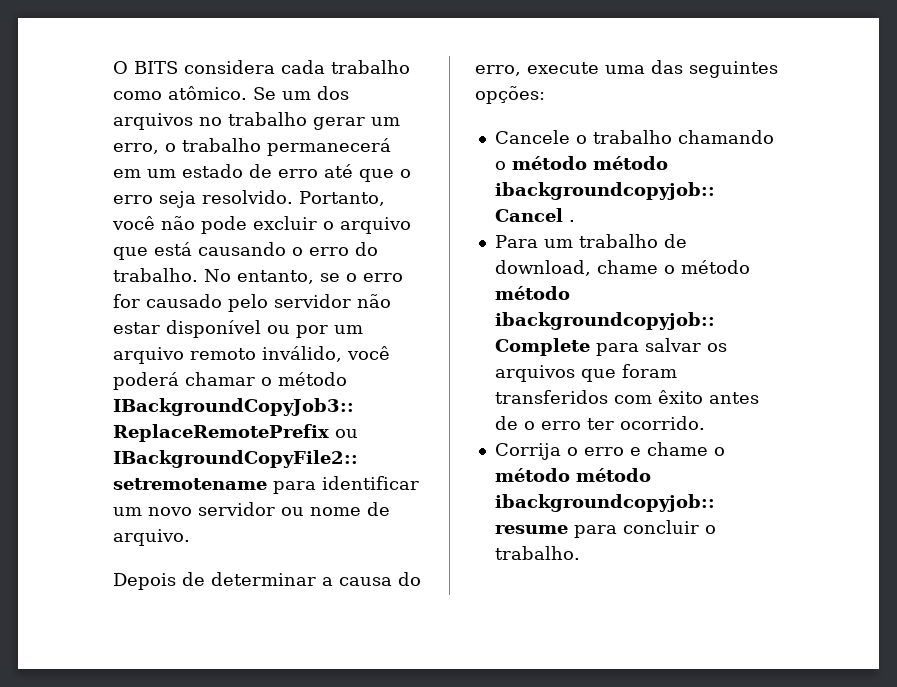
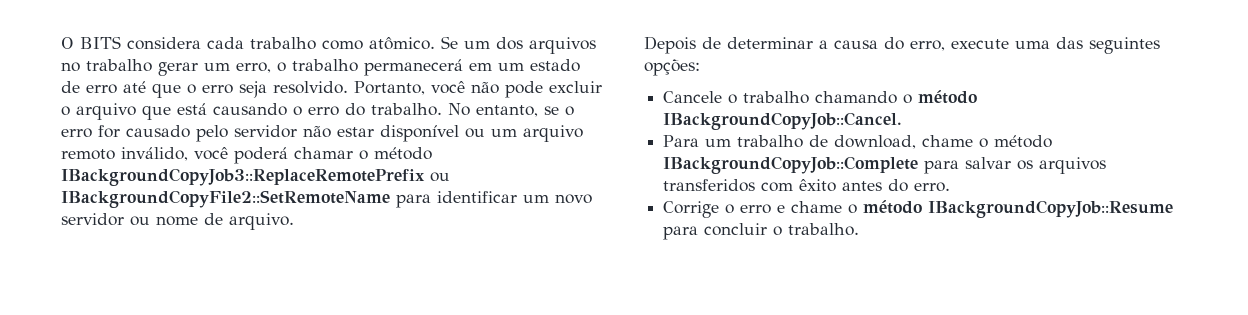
- No entanto, se o erro for causado pelo servidor não estar disponível ou por um arquivo remoto inválido, você poderá chamar o método IBackgroundCopyJob3:: ReplaceRemotePrefix ou IBackgroundCopyFile2:: setremotename para identificar um novo servidor ou nome de arquivo.
+ No entanto, se o erro for causado pelo servidor não estar disponível ou um arquivo remoto inválido, você poderá chamar o método IBackgroundCopyJob3::ReplaceRemotePrefix ou IBackgroundCopyFile2::SetRemoteName para identificar um novo servidor ou nome de arquivo.
- Cancele o trabalho chamando o método método ibackgroundcopyjob:: Cancel .
+ Cancele o trabalho chamando o método IBackgroundCopyJob::Cancel.
- Para um trabalho de download, chame o método método ibackgroundcopyjob:: Complete para salvar os arquivos que foram transferidos com êxito antes de o erro ter ocorrido.
- Corrija o erro e chame o método método ibackgroundcopyjob:: resume para concluir o trabalho.
+ Para um trabalho de download, chame o método IBackgroundCopyJob::Complete para salvar os arquivos transferidos com êxito antes do erro.
+ Corrige o erro e chame o método IBackgroundCopyJob::Resume para concluir o trabalho.

